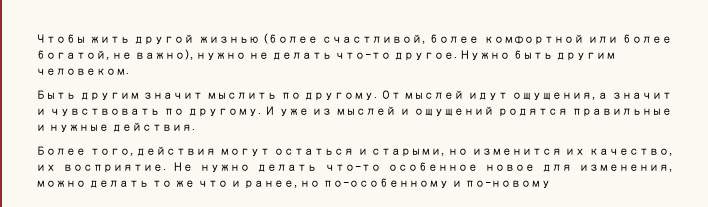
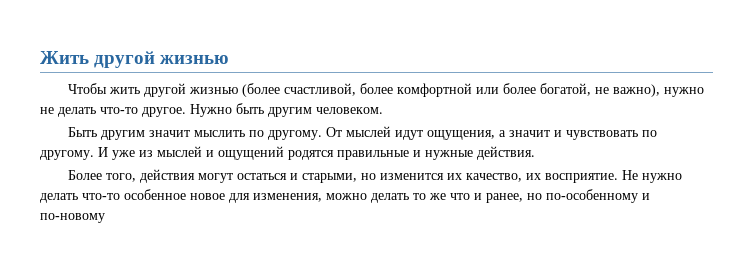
+ Жить другой жизнью

